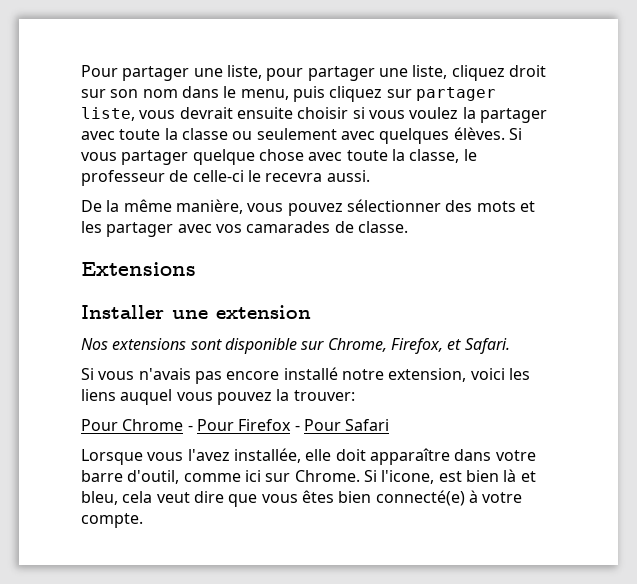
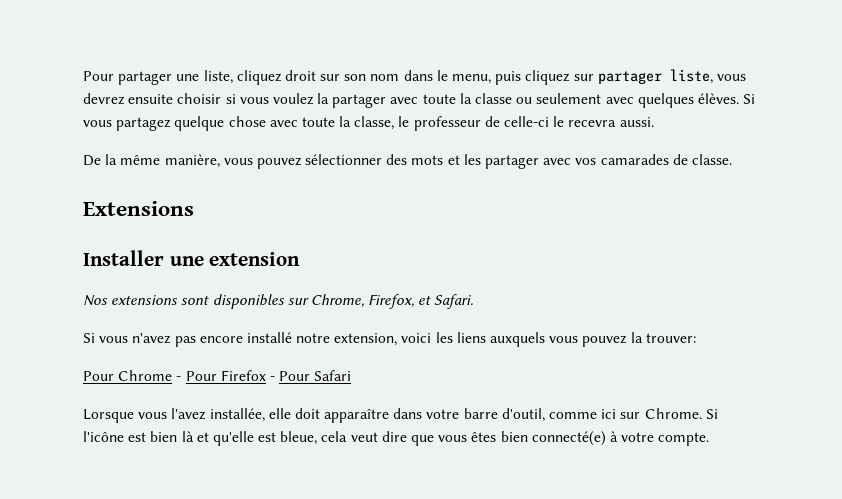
- Pour partager une liste, pour partager une liste, cliquez droit sur son nom dans le menu, puis cliquez sur partager liste, vous devrait ensuite choisir si vous voulez la partager avec toute la classe ou seulement avec quelques élèves.
+ Pour partager une liste, cliquez droit sur son nom dans le menu, puis cliquez sur partager liste, vous devrez ensuite choisir si vous voulez la partager avec toute la classe ou seulement avec quelques élèves.
- Si vous partager quelque chose avec toute la classe, le professeur de celle-ci le recevra aussi.
+ Si vous partagez quelque chose avec toute la classe, le professeur de celle-ci le recevra aussi.
- Nos extensions sont disponible sur Chrome, Firefox, et Safari.
+ Nos extensions sont disponibles sur Chrome, Firefox, et Safari.
- Si vous n'avais pas encore installé notre extension, voici les liens auquel vous pouvez la trouver:
+ Si vous n'avez pas encore installé notre extension, voici les liens auxquels vous pouvez la trouver:
- Si l'icone, est bien là et bleu, cela veut dire que vous êtes bien connecté(e) à votre compte.
+ Si l'icône est bien là et qu'elle est bleue, cela veut dire que vous êtes bien connecté(e) à votre compte.

